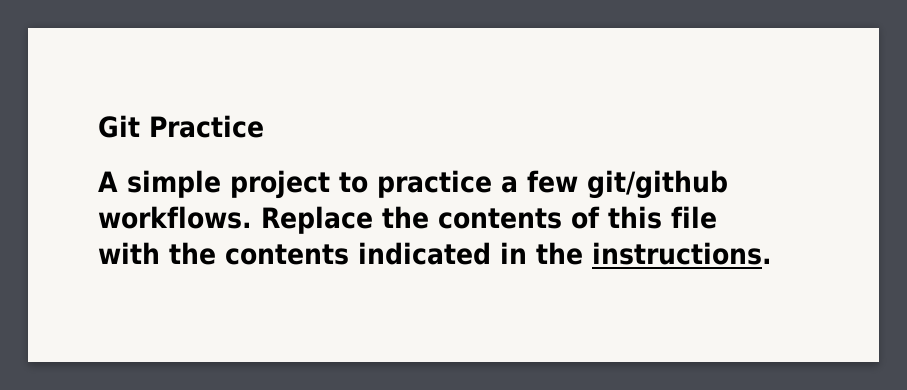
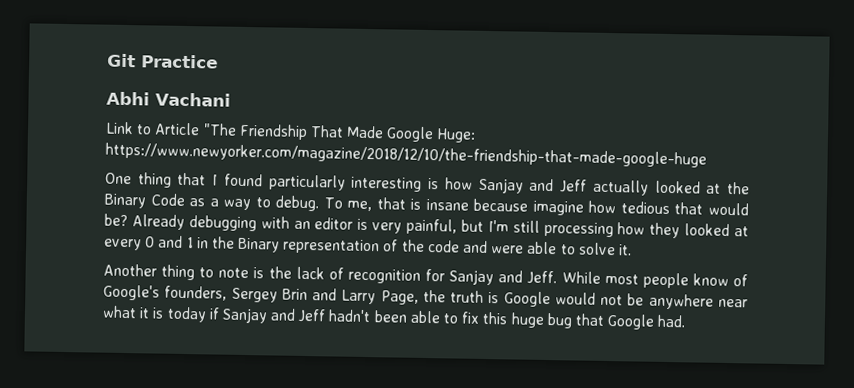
- A simple project to practice a few git/github workflows. Replace the contents of this file with the contents indicated in the instructions.
+ Abhi Vachani
+ Link to Article "The Friendship That Made Google Huge: https://www.newyorker.com/magazine/2018/12/10/the-friendship-that-made-google-huge
+ One thing that I found particularly interesting is how Sanjay and Jeff actually looked at the Binary Code as a way to debug. To me, that is insane because imagine how tedious that would be? Already debugging with an editor is very painful, but I'm still processing how they looked at every 0 and 1 in the Binary representation of the code and were able to solve it.
+ Another thing to note is the lack of recognition for Sanjay and Jeff. While most people know of Google's founders, Sergey Brin and Larry Page, the truth is Google would not be anywhere near what it is today if Sanjay and Jeff hadn't been able to fix this huge bug that Google had.

